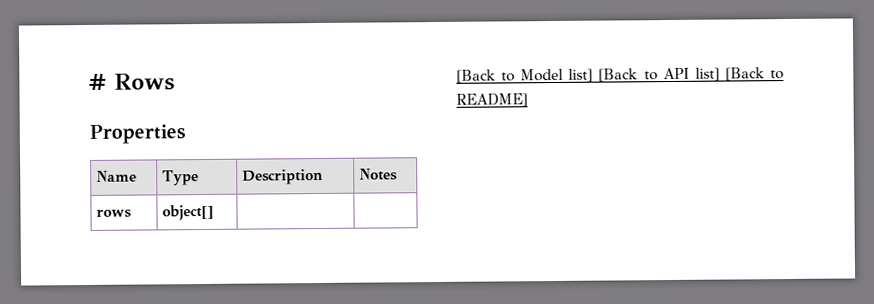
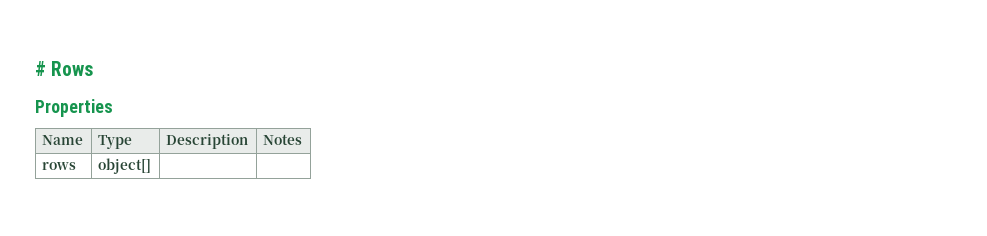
- [Back to Model list] [Back to API list] [Back to README]

